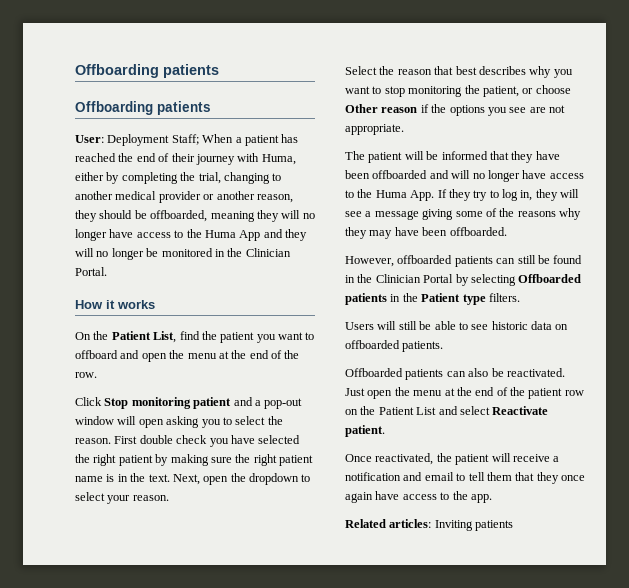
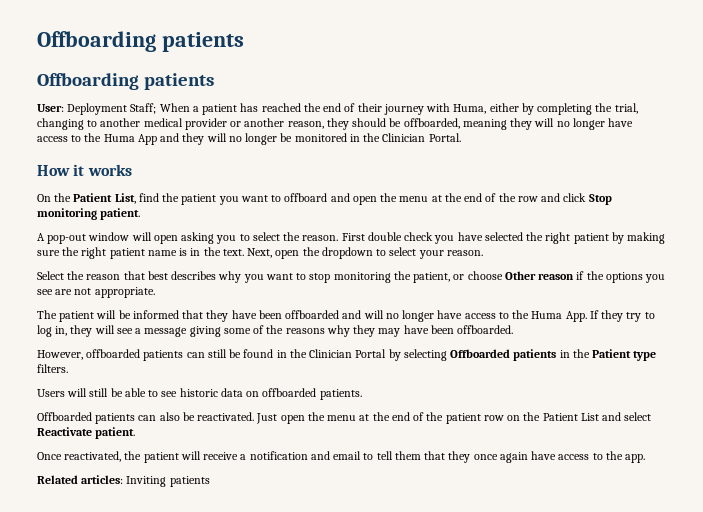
- On the Patient List, find the patient you want to offboard and open the menu at the end of the row.
- Click Stop monitoring patient and a pop-out window will open asking you to select the reason.
+ On the Patient List, find the patient you want to offboard and open the menu at the end of the row and click Stop monitoring patient.
+ A pop-out window will open asking you to select the reason.

